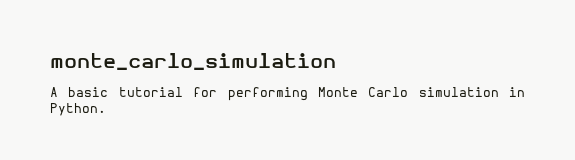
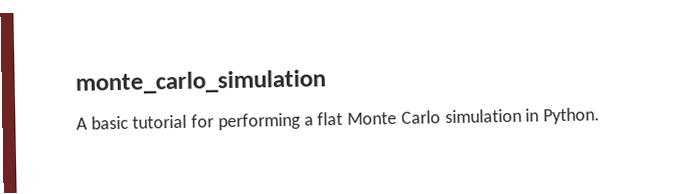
- A basic tutorial for performing Monte Carlo simulation in Python.
+ A basic tutorial for performing a flat Monte Carlo simulation in Python.

